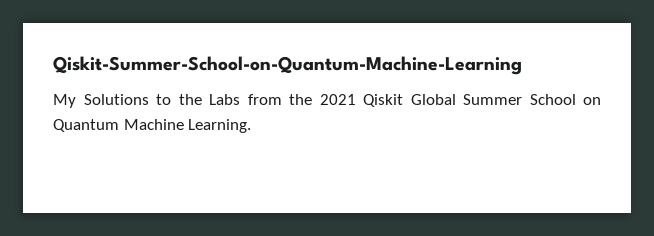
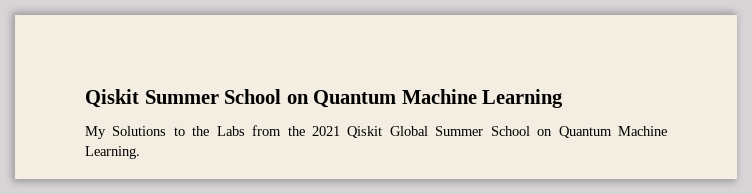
- Qiskit-Summer-School-on-Quantum-Machine-Learning
+ Qiskit Summer School on Quantum Machine Learning

